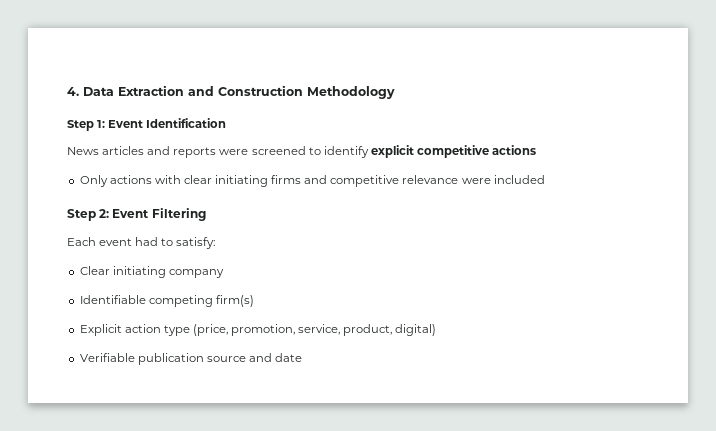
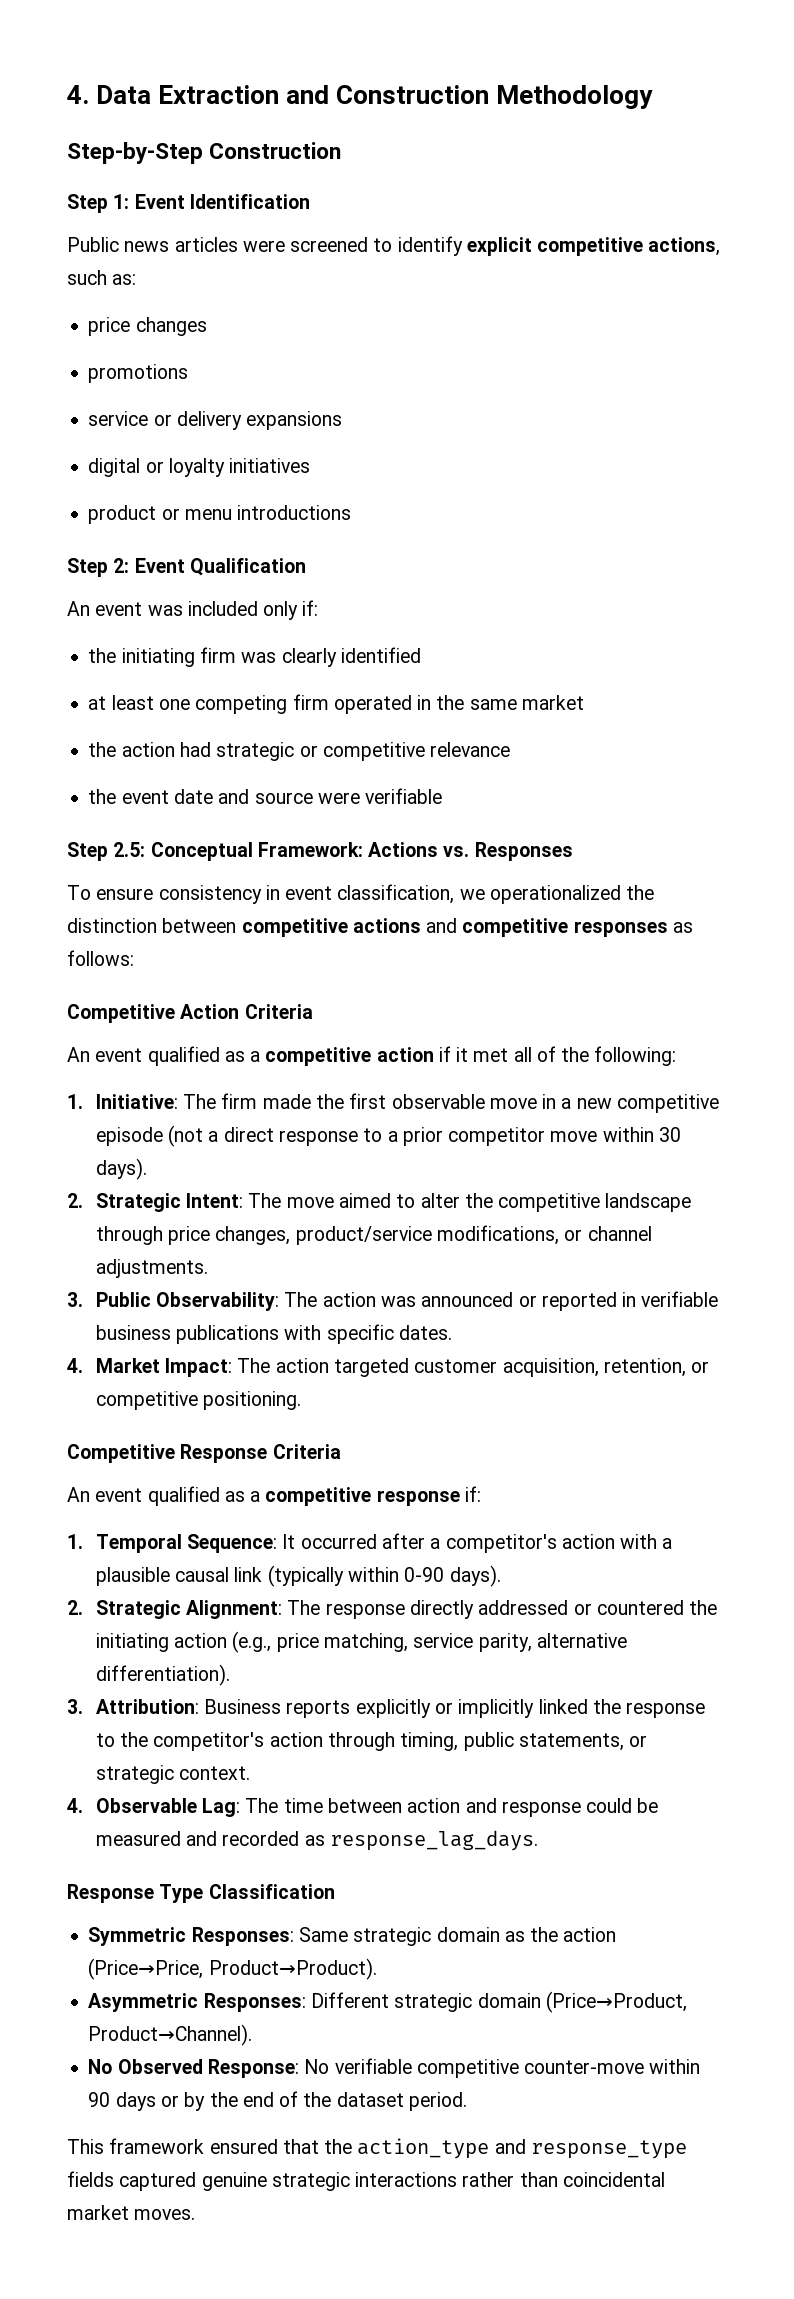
+ Step-by-Step Construction
- News articles and reports were screened to identify explicit competitive actions
- Only actions with clear initiating firms and competitive relevance were included
- Step 2: Event Filtering
- Each event had to satisfy:
- Clear initiating company
- Identifiable competing firm(s)
- Explicit action type (price, promotion, service, product, digital)
- Verifiable publication source and date
+ Public news articles were screened to identify explicit competitive actions, such as:
+ price changes
+ promotions
+ service or delivery expansions
+ digital or loyalty initiatives
+ product or menu introductions
+ Step 2: Event Qualification
+ An event was included only if:
+ the initiating firm was clearly identified
+ at least one competing firm operated in the same market
+ the action had strategic or competitive relevance
+ the event date and source were verifiable
+ Step 2.5: Conceptual Framework: Actions vs. Responses
+ To ensure consistency in event classification, we operationalized the distinction between competitive actions and competitive responses as follows:
+ Competitive Action Criteria
+ An event qualified as a competitive action if it met all of the following:
+ 1. Initiative: The firm made the first observable move in a new competitive episode (not a direct response to a prior competitor move within 30 days).
+ 2. Strategic Intent: The move aimed to alter the competitive landscape through price changes, product/service modifications, or channel adjustments.
+ 3. Public Observability: The action was announced or reported in verifiable business publications with specific dates.
+ 4. Market Impact: The action targeted customer acquisition, retention, or competitive positioning.
+ Competitive Response Criteria
+ An event qualified as a competitive response if:
+ 1. Temporal Sequence: It occurred after a competitor's action with a plausible causal link (typically within 0-90 days).
+ 2. Strategic Alignment: The response directly addressed or countered the initiating action (e.g., price matching, service parity, alternative differentiation).
+ 3. Attribution: Business reports explicitly or implicitly linked the response to the competitor's action through timing, public statements, or strategic context.
+ 4. Observable Lag: The time between action and response could be measured and recorded as response_lag_days.
+ Response Type Classification
+ Symmetric Responses: Same strategic domain as the action (Price→Price, Product→Product).
+ Asymmetric Responses: Different strategic domain (Price→Product, Product→Channel).
+ No Observed Response: No verifiable competitive counter-move within 90 days or by the end of the dataset period.
+ This framework ensured that the action_type and response_type fields captured genuine strategic interactions rather than coincidental market moves.

